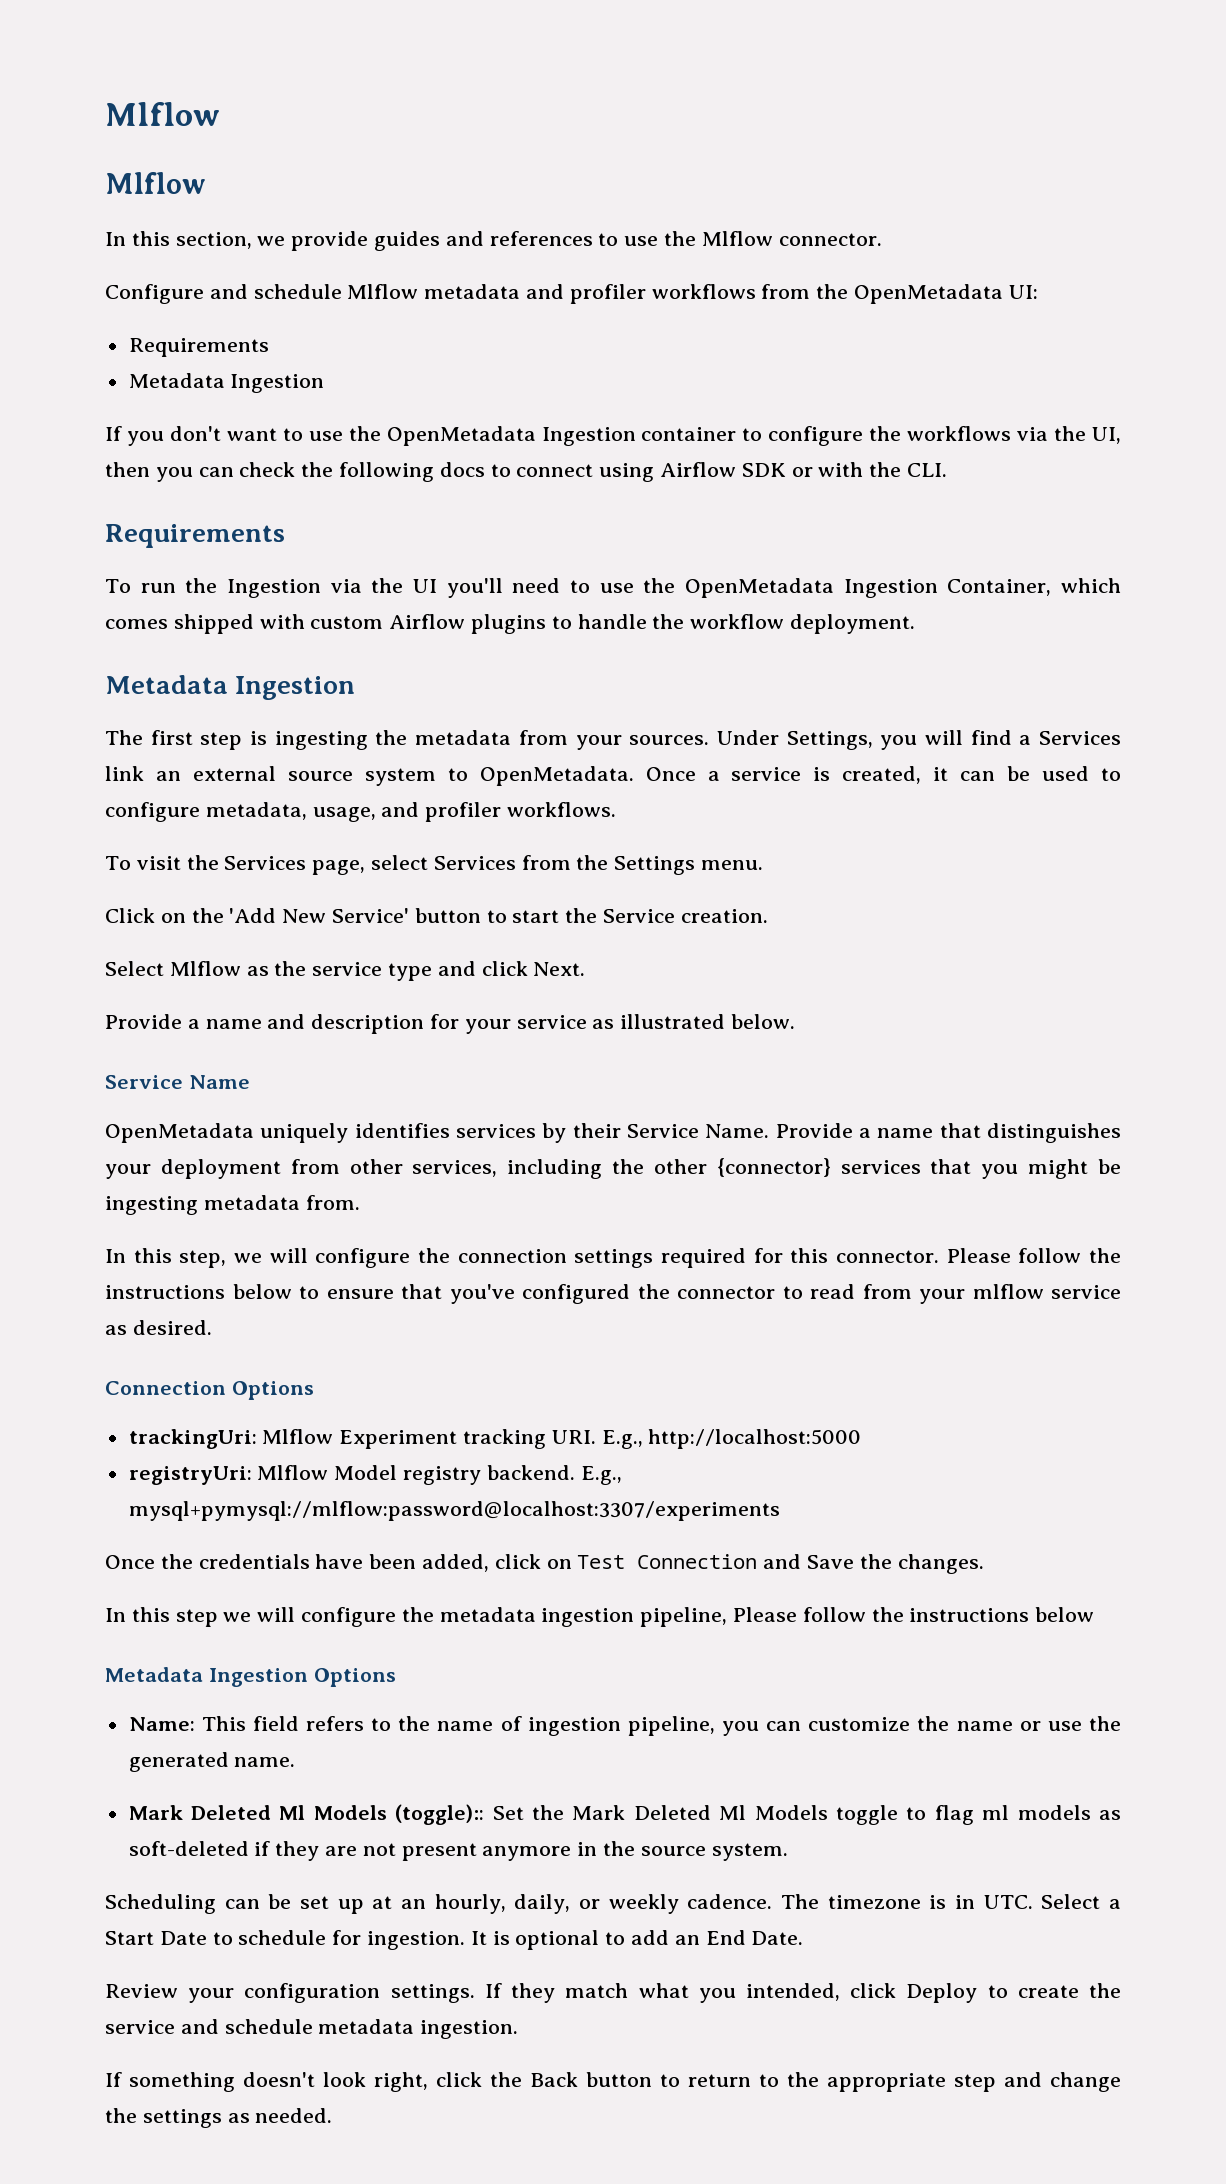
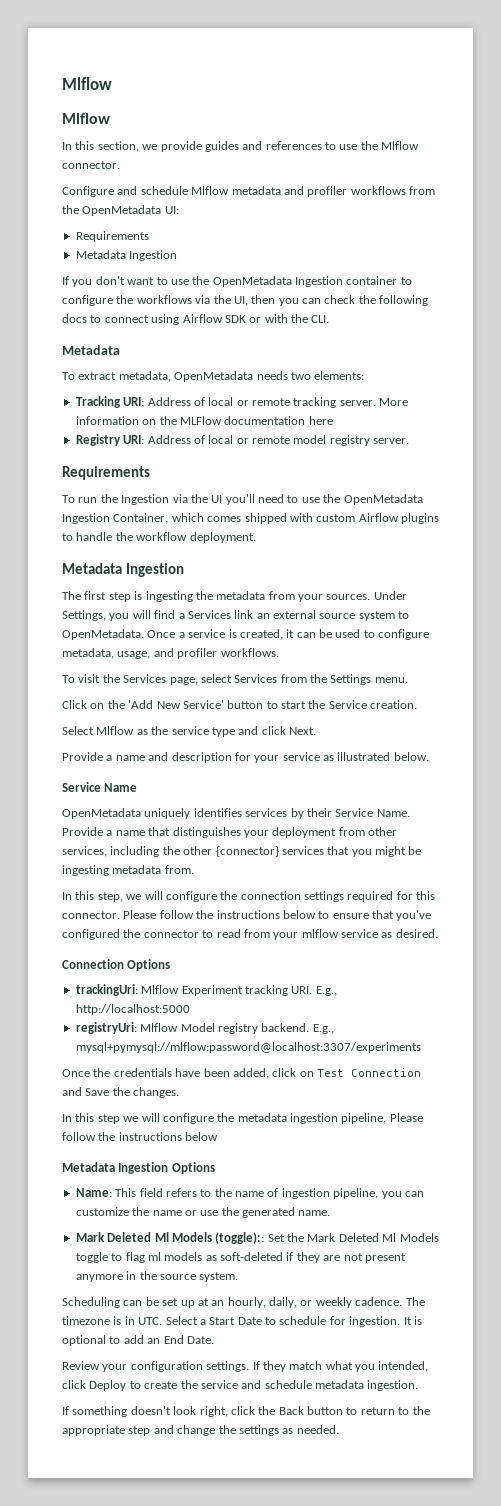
  If you don't want to use the OpenMetadata Ingestion container to configure the workflows via the UI, then you can check the following docs to connect using Airflow SDK or with the CLI.
+ Metadata
+ To extract metadata, OpenMetadata needs two elements:
+ Tracking URI: Address of local or remote tracking server. More information on the MLFlow documentation here
+ Registry URI: Address of local or remote model registry server.

